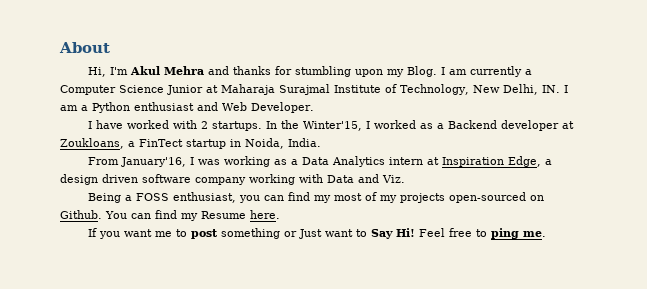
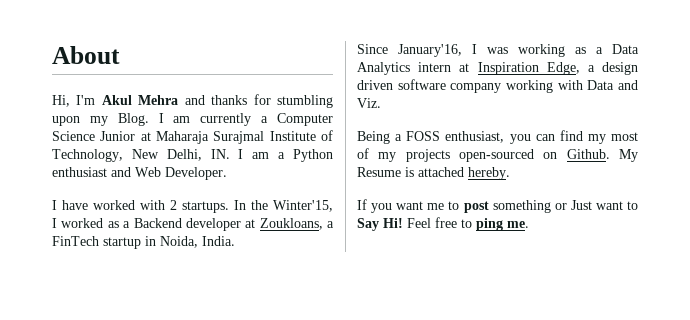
- In the Winter'15, I worked as a Backend developer at Zoukloans, a FinTect startup in Noida, India.
+ In the Winter'15, I worked as a Backend developer at Zoukloans, a FinTech startup in Noida, India.
- From January'16, I was working as a Data Analytics intern at Inspiration Edge, a design driven software company working with Data and Viz.
+ Since January'16, I was working as a Data Analytics intern at Inspiration Edge, a design driven software company working with Data and Viz.
- You can find my Resume here.
+ My Resume is attached hereby.

